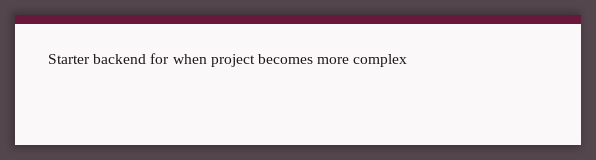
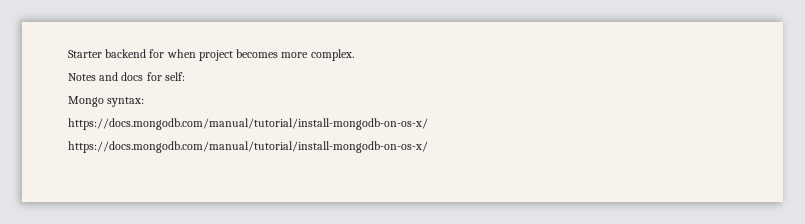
- Starter backend for when project becomes more complex
+ Starter backend for when project becomes more complex.
+ Notes and docs for self:
+ Mongo syntax:
+ https://docs.mongodb.com/manual/tutorial/install-mongodb-on-os-x/
+ https://docs.mongodb.com/manual/tutorial/install-mongodb-on-os-x/

